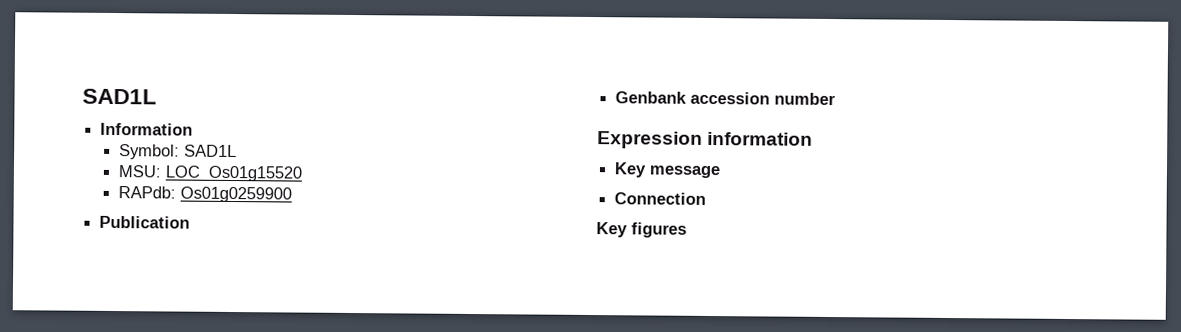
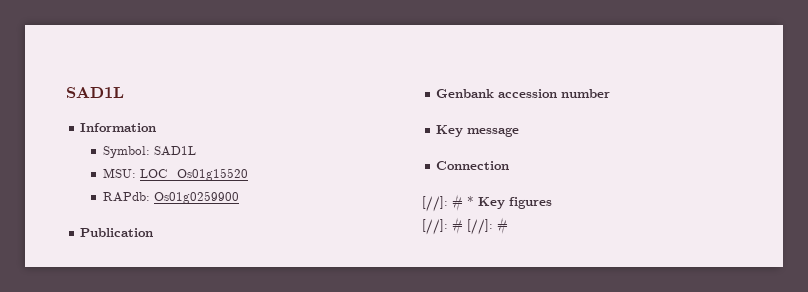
- Expression information
- Key figures
+ [//]: # * Key figures
+ [//]: # [//]: #

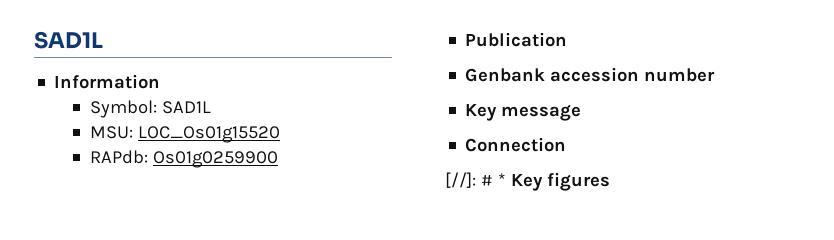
- [//]: # [//]: #

